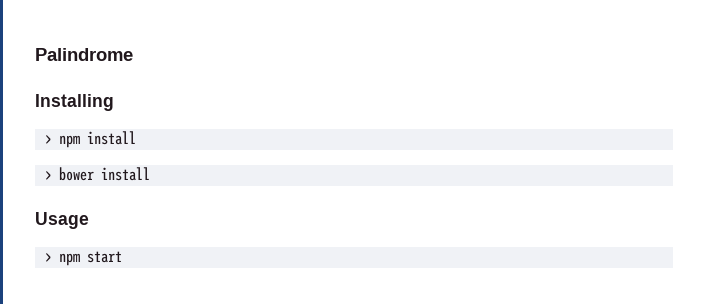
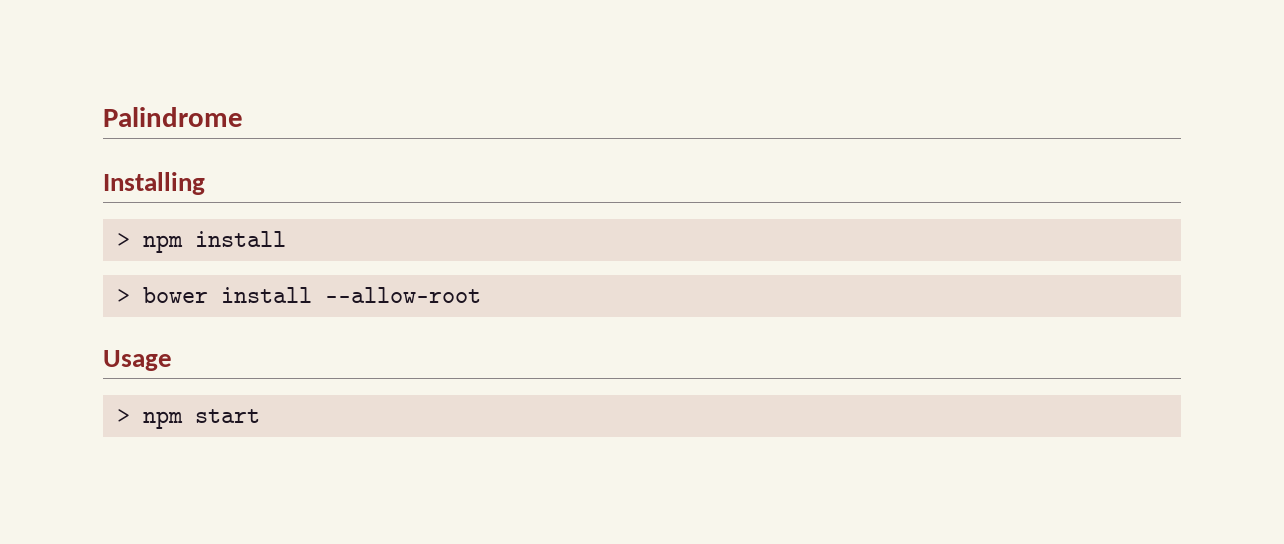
- > bower install
+ > bower install --allow-root

